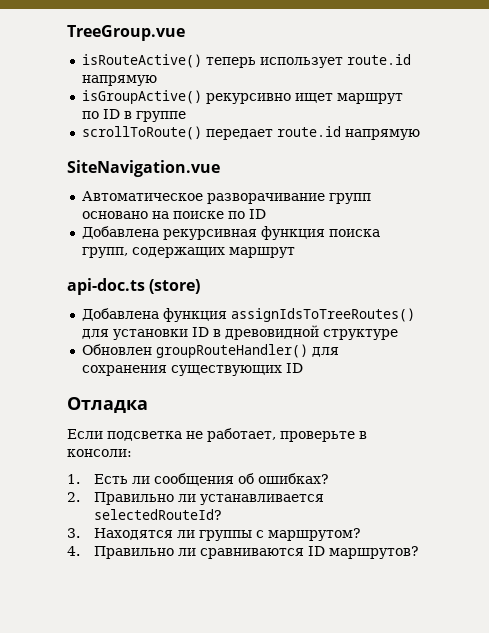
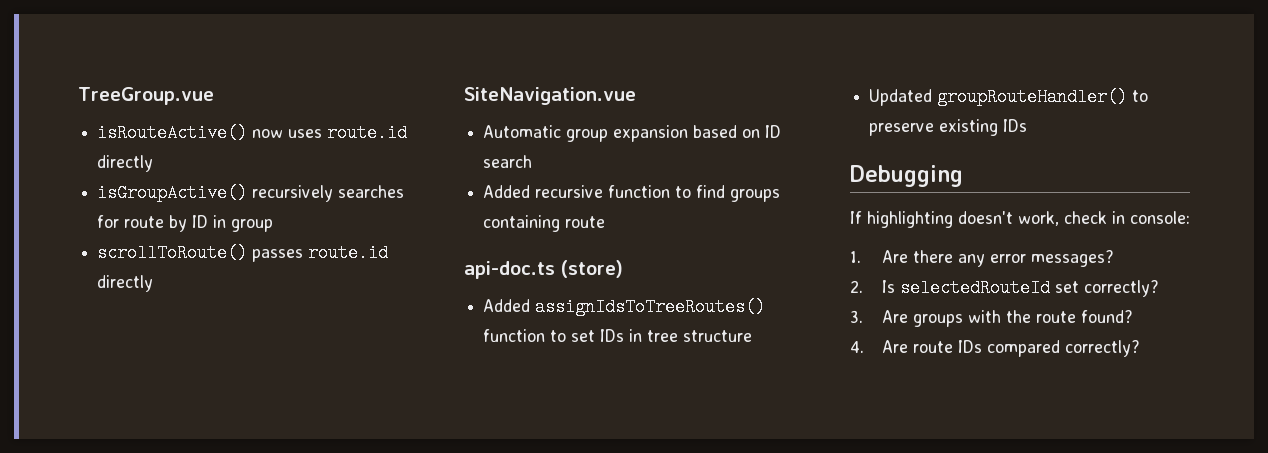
- isRouteActive() теперь использует route.id напрямую
- isGroupActive() рекурсивно ищет маршрут по ID в группе
- scrollToRoute() передает route.id напрямую
+ isRouteActive() now uses route.id directly
+ isGroupActive() recursively searches for route by ID in group
+ scrollToRoute() passes route.id directly
  SiteNavigation.vue
- Автоматическое разворачивание групп основано на поиске по ID
- Добавлена рекурсивная функция поиска групп, содержащих маршрут
+ Automatic group expansion based on ID search
+ Added recursive function to find groups containing route
  api-doc.ts (store)
- Добавлена функция assignIdsToTreeRoutes() для установки ID в древовидной структуре
- Обновлен groupRouteHandler() для сохранения существующих ID
- Отладка
- Если подсветка не работает, проверьте в консоли:
- 1. Есть ли сообщения об ошибках?
- 2. Правильно ли устанавливается selectedRouteId?
- 3. Находятся ли группы с маршрутом?
- 4. Правильно ли сравниваются ID маршрутов?
+ Added assignIdsToTreeRoutes() function to set IDs in tree structure
+ Updated groupRouteHandler() to preserve existing IDs
+ Debugging
+ If highlighting doesn't work, check in console:
+ 1. Are there any error messages?
+ 2. Is selectedRouteId set correctly?
+ 3. Are groups with the route found?
+ 4. Are route IDs compared correctly?

